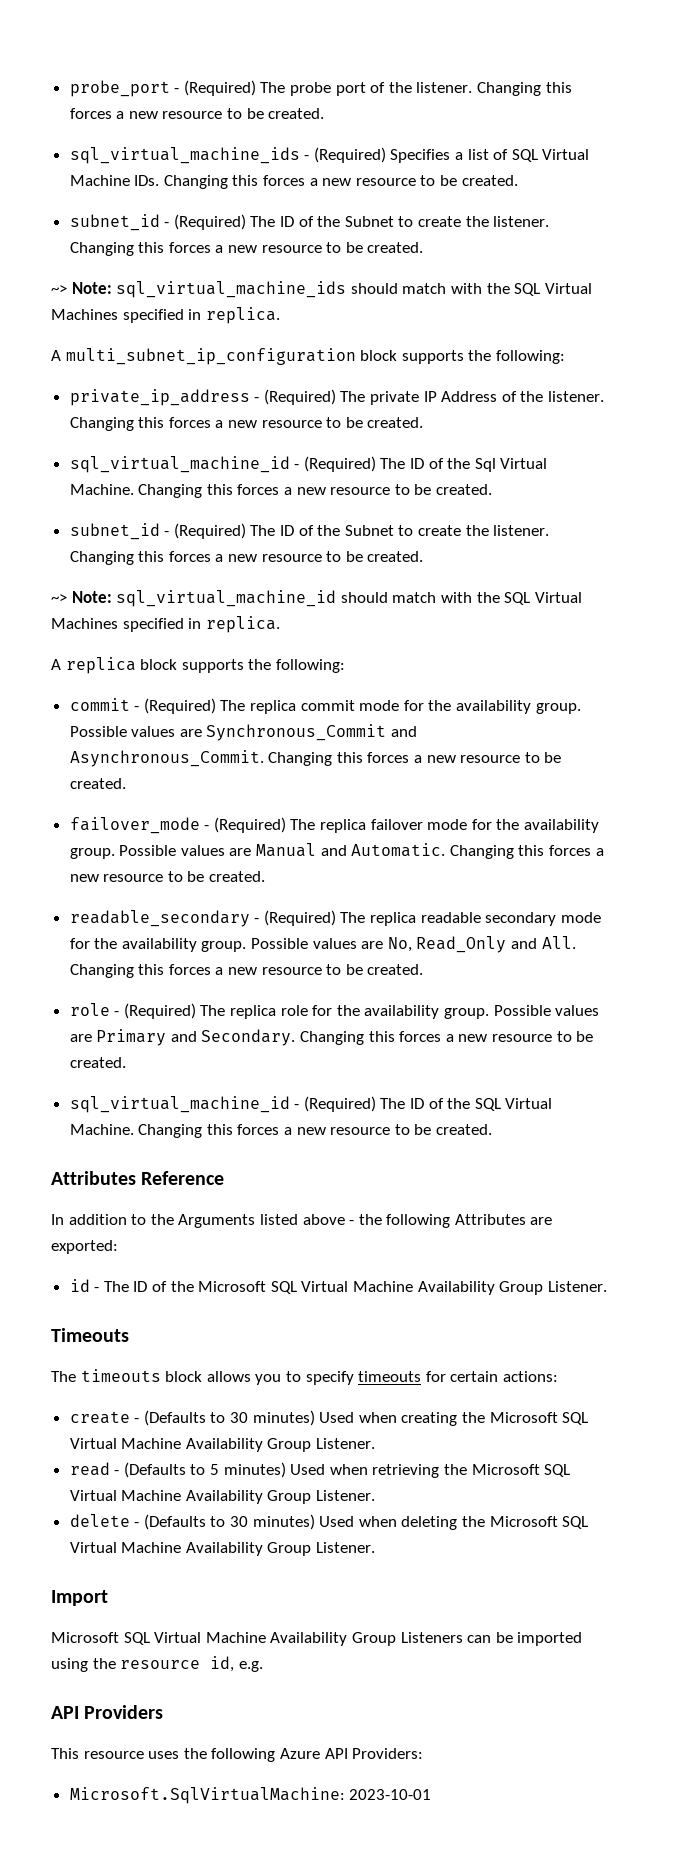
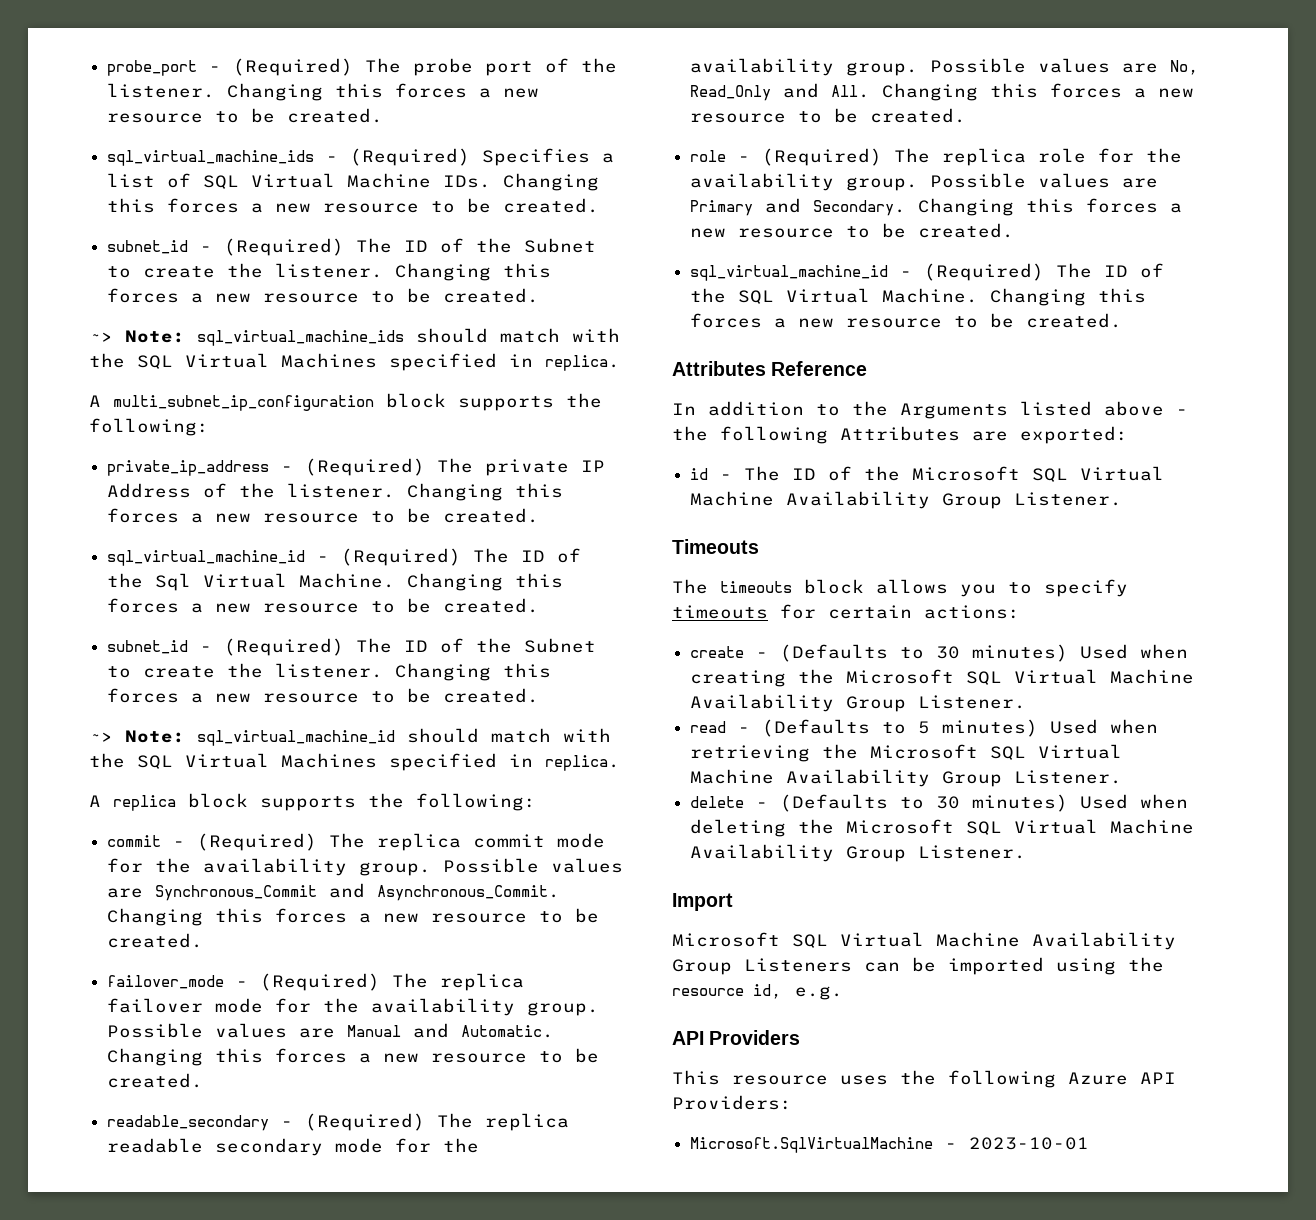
- Microsoft.SqlVirtualMachine: 2023-10-01
+ Microsoft.SqlVirtualMachine - 2023-10-01

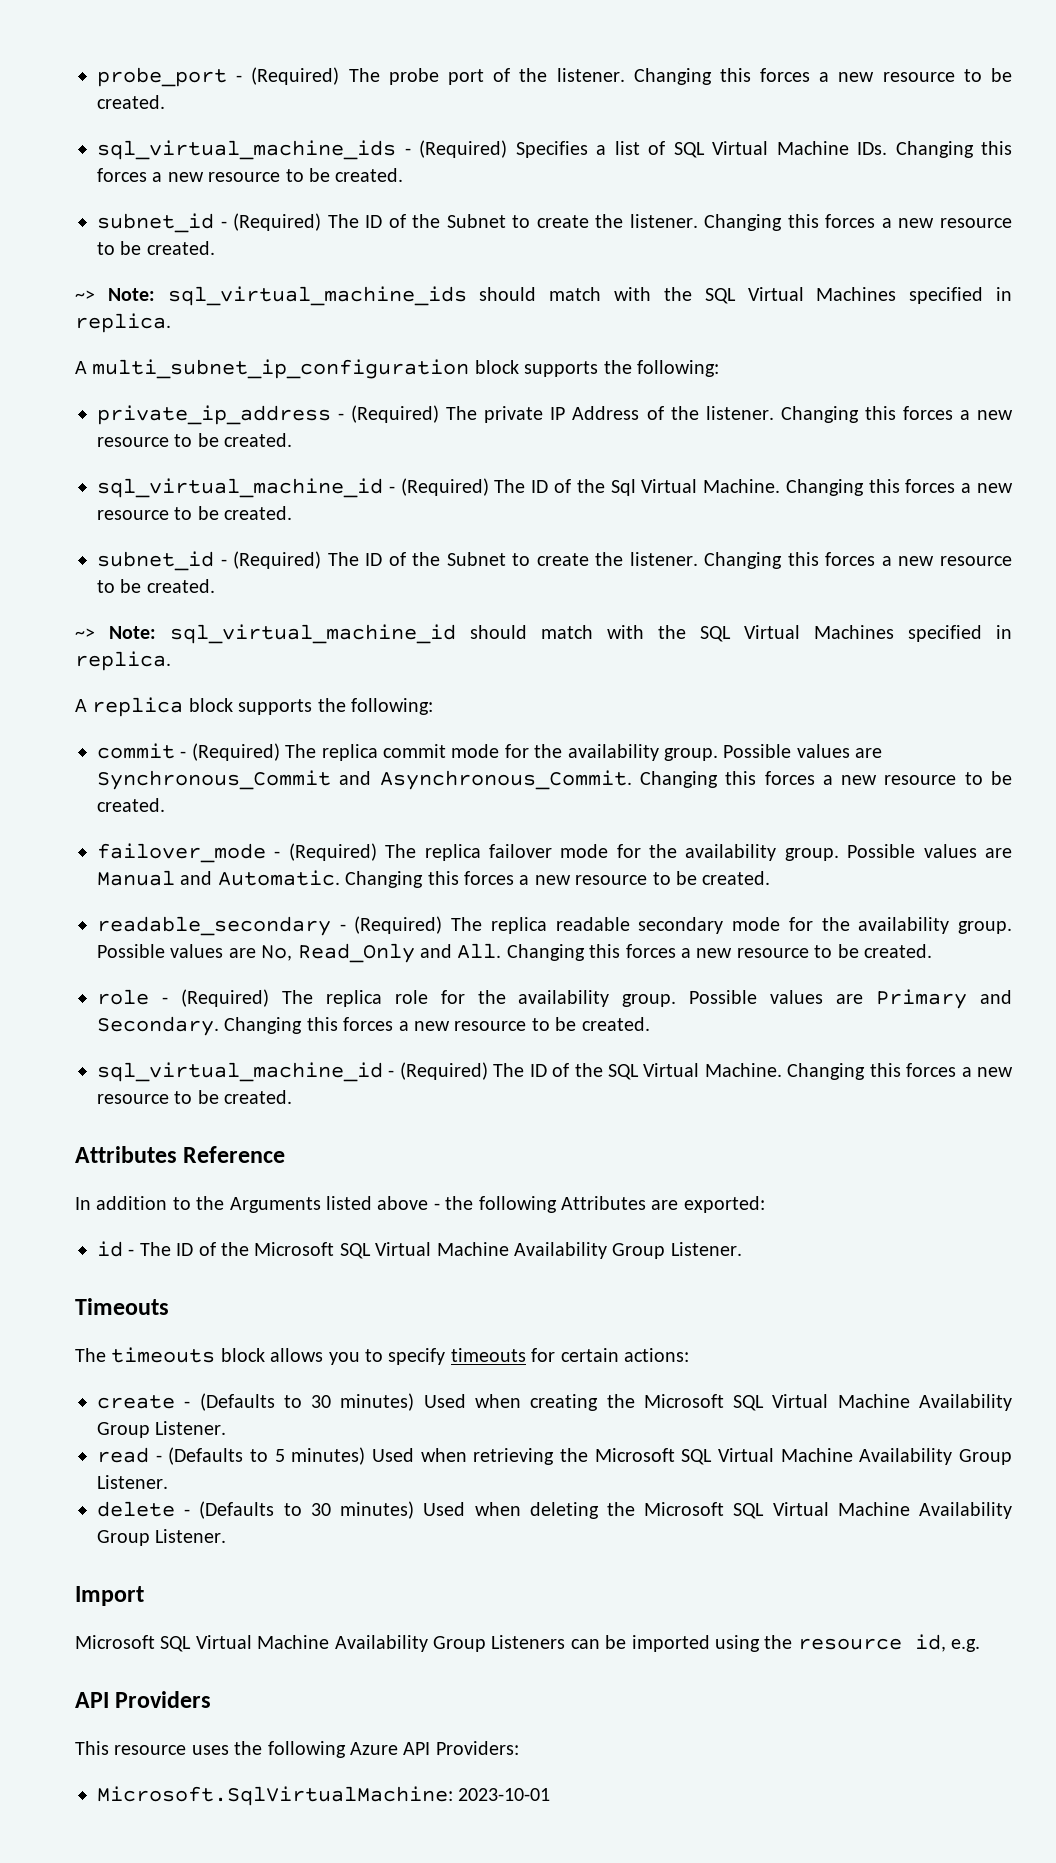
- Microsoft.SqlVirtualMachine - 2023-10-01
+ Microsoft.SqlVirtualMachine: 2023-10-01

